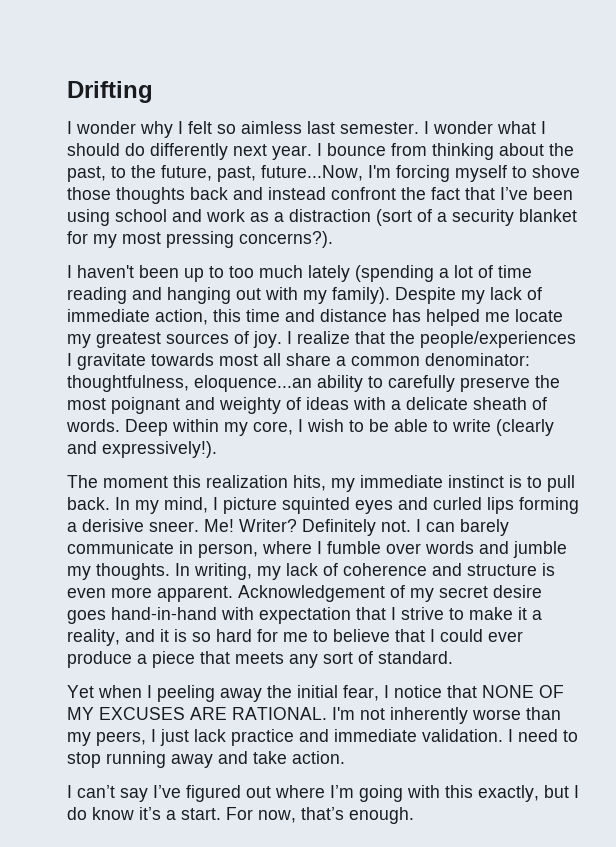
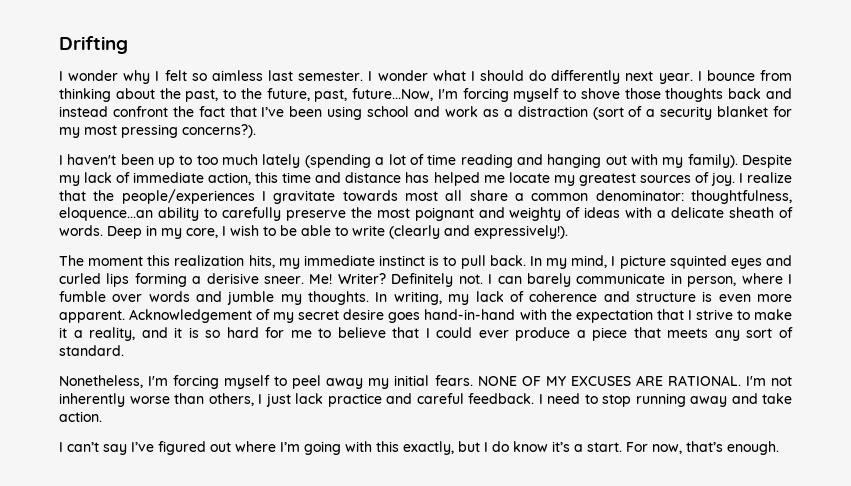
- Deep within my core, I wish to be able to write (clearly and expressively!).
+ Deep in my core, I wish to be able to write (clearly and expressively!).
- Acknowledgement of my secret desire goes hand-in-hand with expectation that I strive to make it a reality, and it is so hard for me to believe that I could ever produce a piece that meets any sort of standard.
+ Acknowledgement of my secret desire goes hand-in-hand with the expectation that I strive to make it a reality, and it is so hard for me to believe that I could ever produce a piece that meets any sort of standard.
- Yet when I peeling away the initial fear, I notice that NONE OF MY EXCUSES ARE RATIONAL.
+ Nonetheless, I'm forcing myself to peel away my initial fears. NONE OF MY EXCUSES ARE RATIONAL.
- I'm not inherently worse than my peers, I just lack practice and immediate validation.
+ I'm not inherently worse than others, I just lack practice and careful feedback.

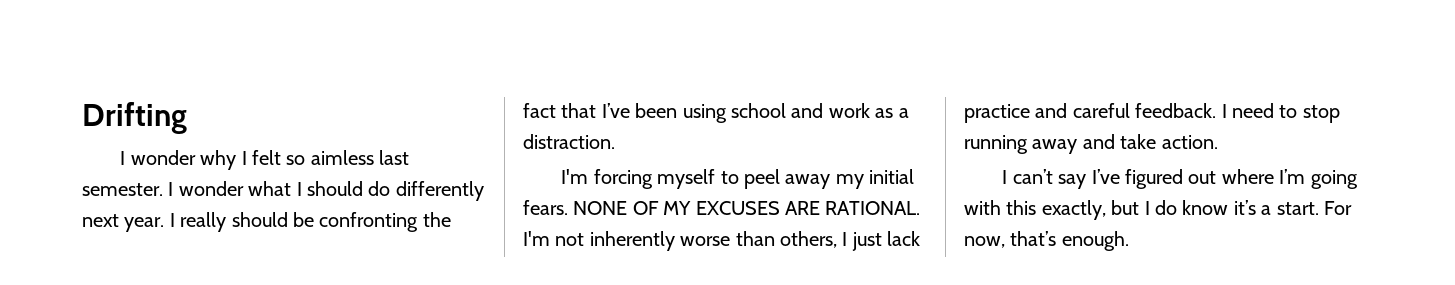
- I bounce from thinking about the past, to the future, past, future...Now, I'm forcing myself to shove those thoughts back and instead confront the fact that I’ve been using school and work as a distraction (sort of a security blanket for my most pressing concerns?).
- I haven't been up to too much lately (spending a lot of time reading and hanging out with my family). Despite my lack of immediate action, this time and distance has helped me locate my greatest sources of joy. I realize that the people/experiences I gravitate towards most all share a common denominator: thoughtfulness, eloquence...an ability to carefully preserve the most poignant and weighty of ideas with a delicate sheath of words. Deep in my core, I wish to be able to write (clearly and expressively!).
- The moment this realization hits, my immediate instinct is to pull back. In my mind, I picture squinted eyes and curled lips forming a derisive sneer. Me! Writer? Definitely not. I can barely communicate in person, where I fumble over words and jumble my thoughts. In writing, my lack of coherence and structure is even more apparent. Acknowledgement of my secret desire goes hand-in-hand with the expectation that I strive to make it a reality, and it is so hard for me to believe that I could ever produce a piece that meets any sort of standard.
- Nonetheless, I'm forcing myself to peel away my initial fears.
+ I really should be confronting the fact that I’ve been using school and work as a distraction.
+ I'm forcing myself to peel away my initial fears.

